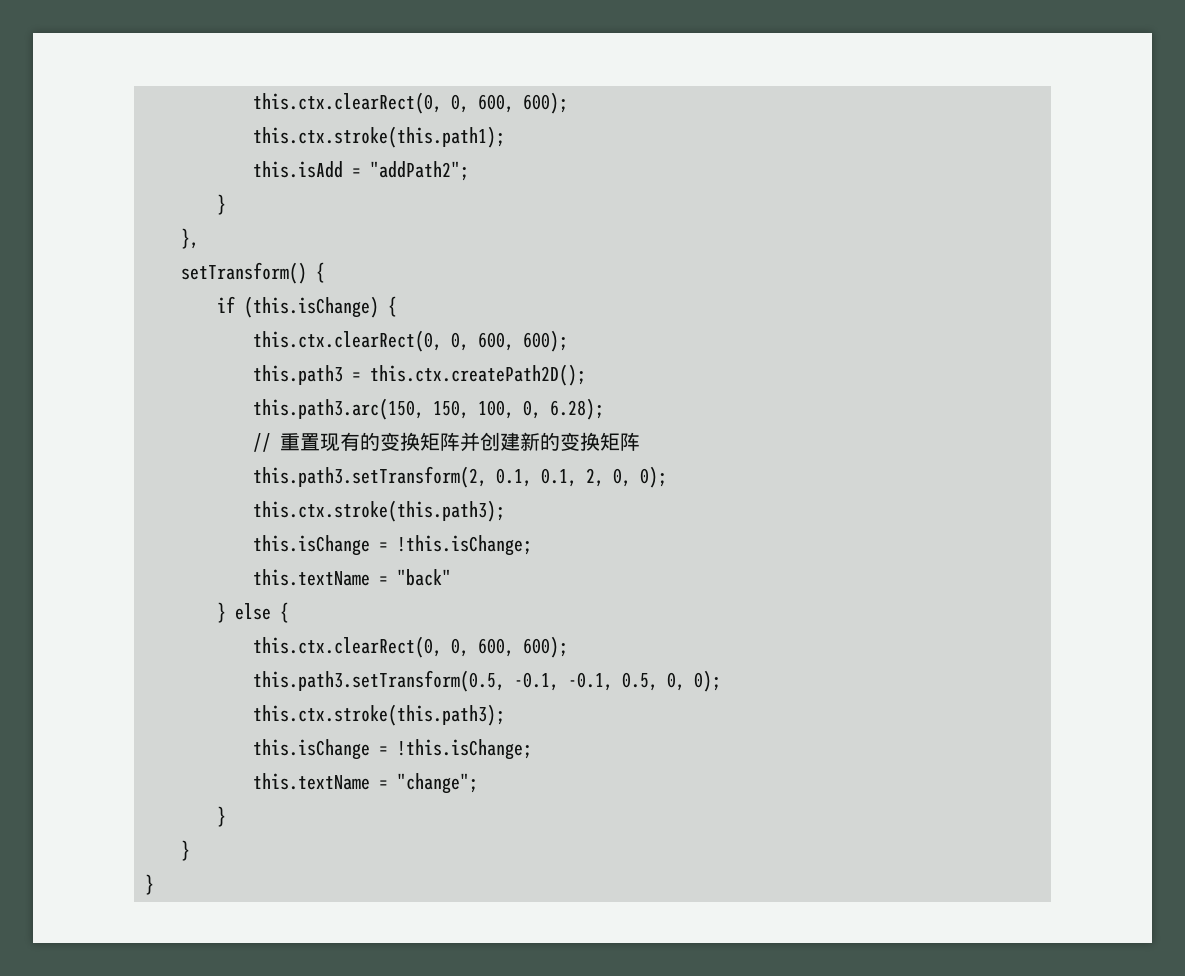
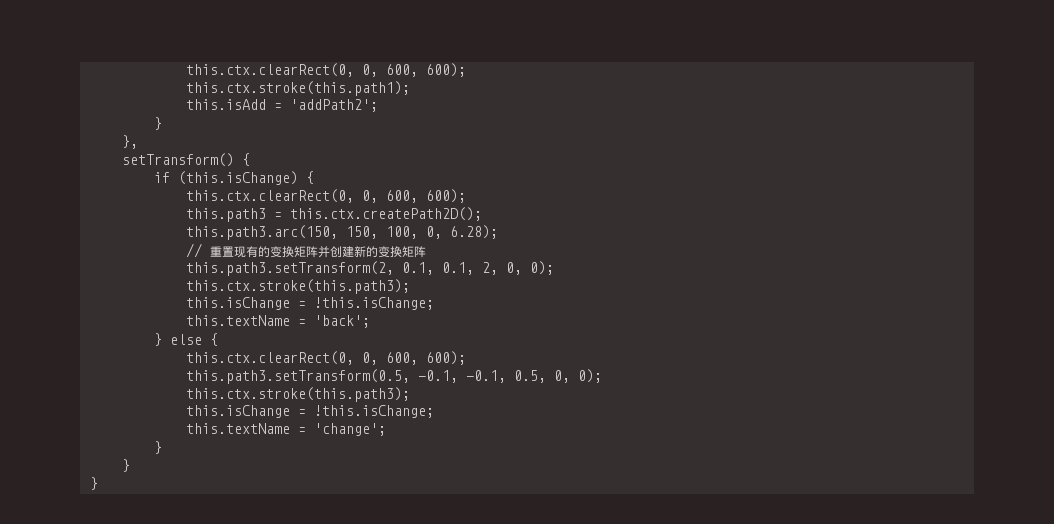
- this.isAdd = "addPath2";
+ this.isAdd = 'addPath2';
- this.textName = "back"
+ this.textName = 'back';
- this.textName = "change";
+ this.textName = 'change';

